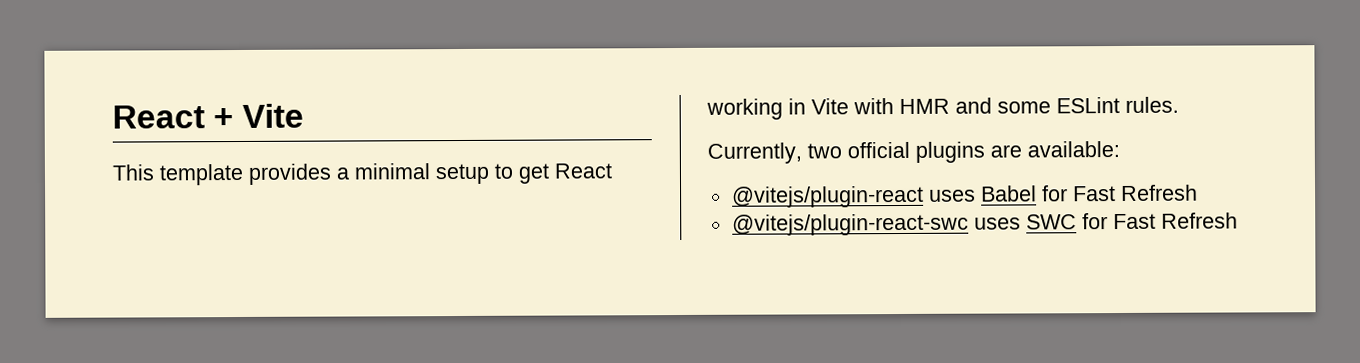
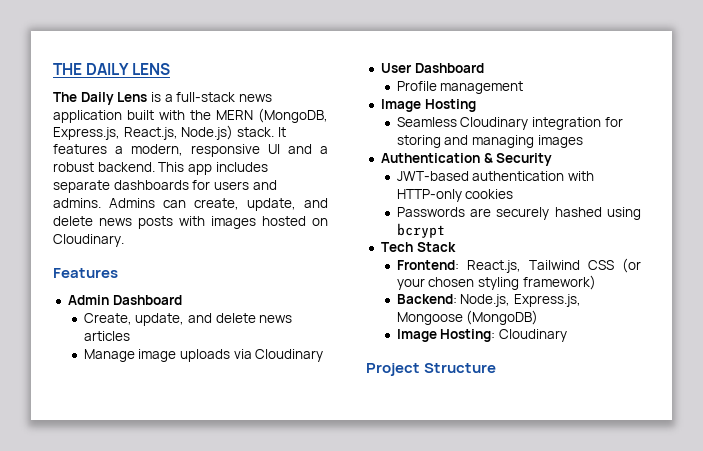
- React + Vite
- This template provides a minimal setup to get React working in Vite with HMR and some ESLint rules.
- Currently, two official plugins are available:
- @vitejs/plugin-react uses Babel for Fast Refresh
- @vitejs/plugin-react-swc uses SWC for Fast Refresh
+ THE DAILY LENS
+ The Daily Lens is a full-stack news application built with the MERN (MongoDB, Express.js, React.js, Node.js) stack. It features a modern, responsive UI and a robust backend. This app includes separate dashboards for users and admins. Admins can create, update, and delete news posts with images hosted on Cloudinary.
+ Features
+ Admin Dashboard
+ Create, update, and delete news articles
+ Manage image uploads via Cloudinary
+ User Dashboard
+ Profile management
+ Image Hosting
+ Seamless Cloudinary integration for storing and managing images
+ Authentication & Security
+ JWT-based authentication with HTTP-only cookies
+ Passwords are securely hashed using bcrypt
+ Tech Stack
+ Frontend: React.js, Tailwind CSS (or your chosen styling framework)
+ Backend: Node.js, Express.js, Mongoose (MongoDB)
+ Image Hosting: Cloudinary
+ Project Structure

